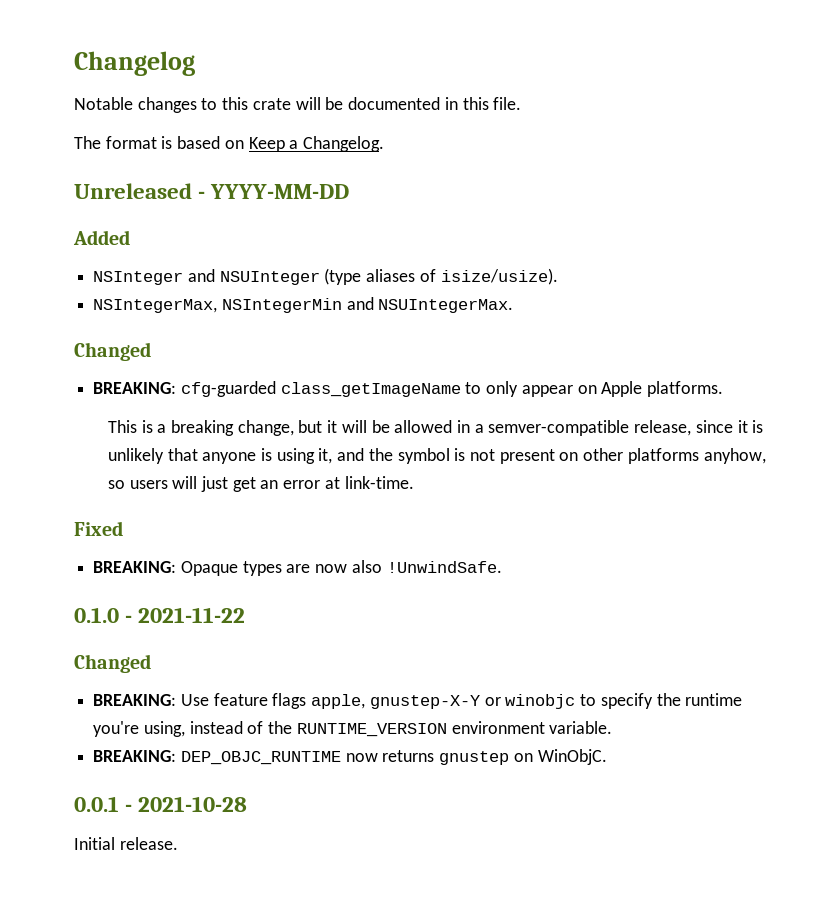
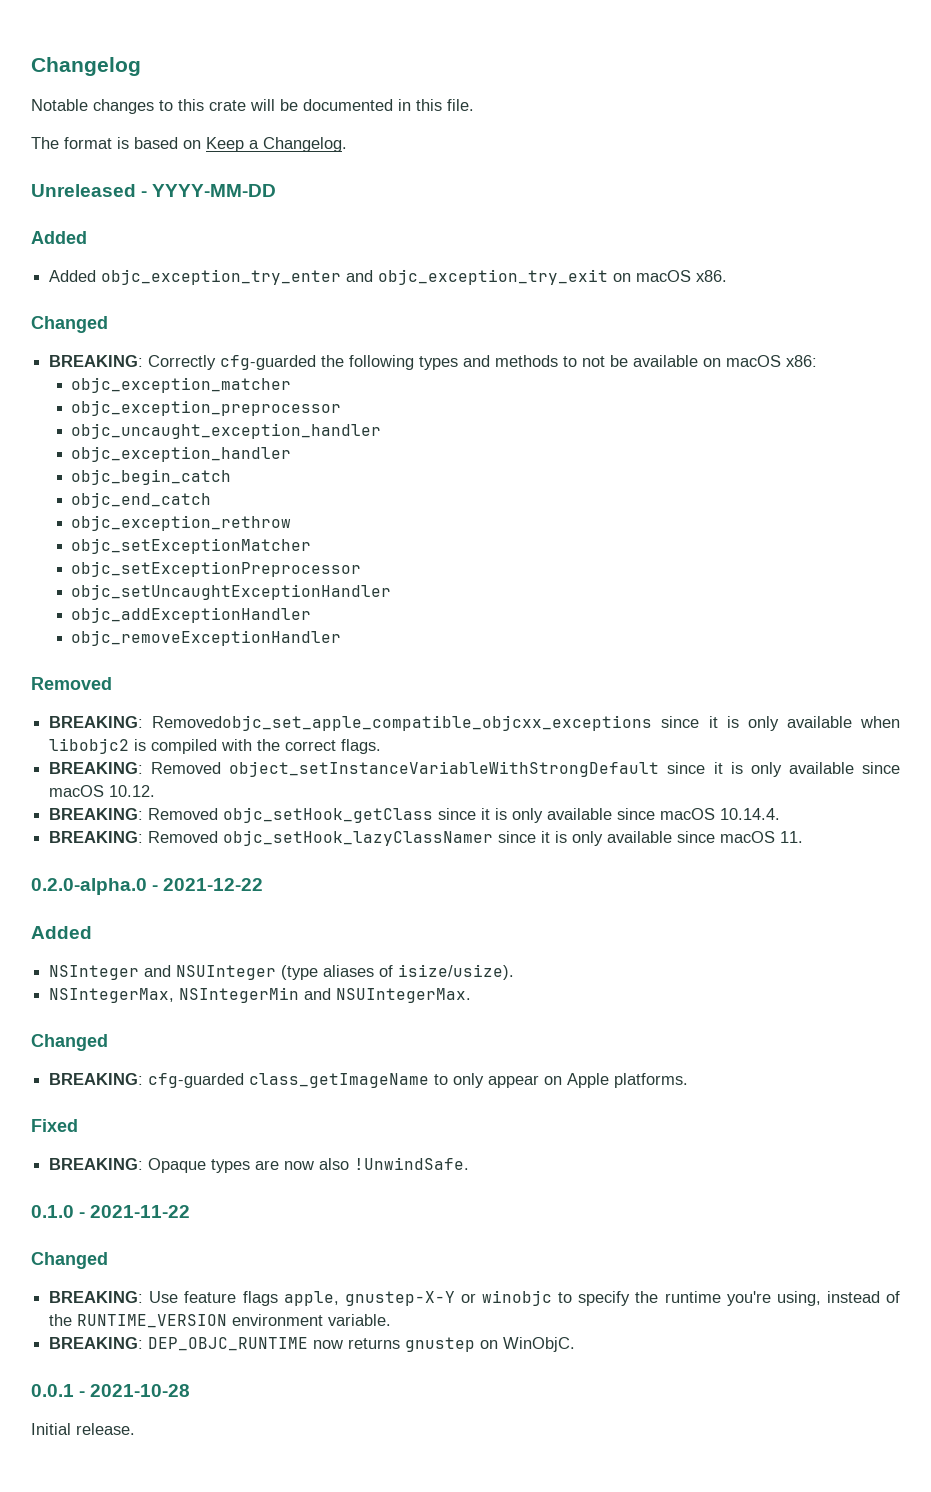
+ Added objc_exception_try_enter and objc_exception_try_exit on macOS x86.
+ Changed
+ BREAKING: Correctly cfg-guarded the following types and methods to not be available on macOS x86:
+ objc_exception_matcher
+ objc_exception_preprocessor
+ objc_uncaught_exception_handler
+ objc_exception_handler
+ objc_begin_catch
+ objc_end_catch
+ objc_exception_rethrow
+ objc_setExceptionMatcher
+ objc_setExceptionPreprocessor
+ objc_setUncaughtExceptionHandler
+ objc_addExceptionHandler
+ objc_removeExceptionHandler
+ Removed
+ BREAKING: Removedobjc_set_apple_compatible_objcxx_exceptions since it is only available when libobjc2 is compiled with the correct flags.
+ BREAKING: Removed object_setInstanceVariableWithStrongDefault since it is only available since macOS 10.12.
+ BREAKING: Removed objc_setHook_getClass since it is only available since macOS 10.14.4.
+ BREAKING: Removed objc_setHook_lazyClassNamer since it is only available since macOS 11.
+ 0.2.0-alpha.0 - 2021-12-22
+ Added
- This is a breaking change, but it will be allowed in a semver-compatible release, since it is unlikely that anyone is using it, and the symbol is not present on other platforms anyhow, so users will just get an error at link-time.

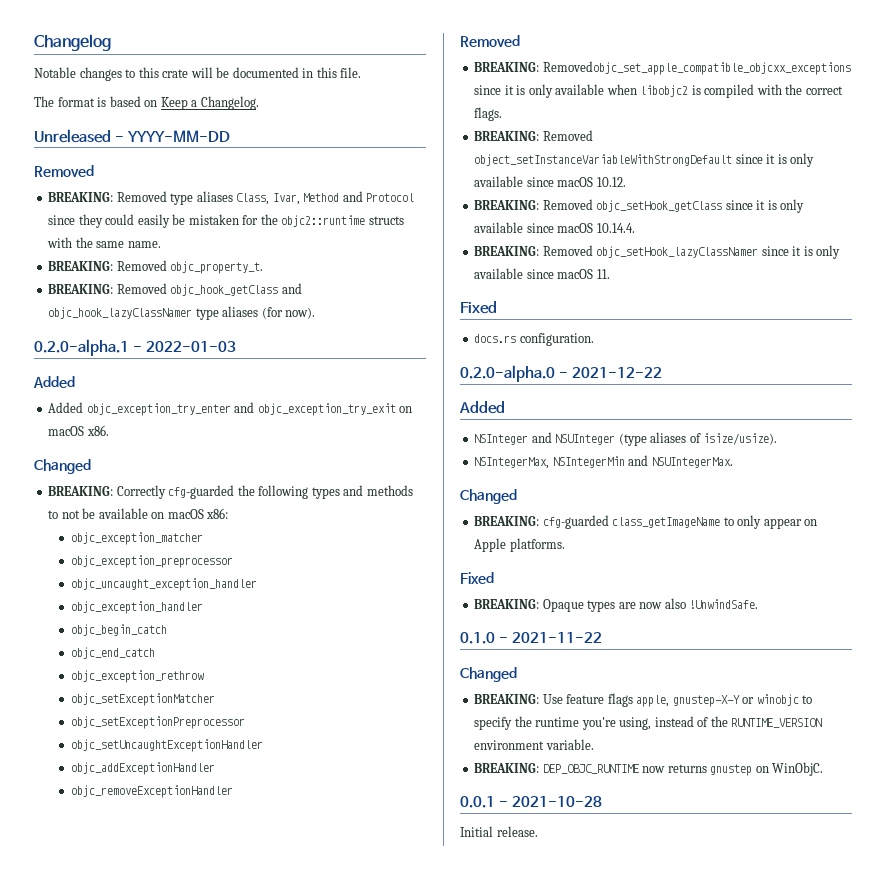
  Unreleased - YYYY-MM-DD
+ Removed
+ BREAKING: Removed type aliases Class, Ivar, Method and Protocol since they could easily be mistaken for the objc2::runtime structs with the same name.
+ BREAKING: Removed objc_property_t.
+ BREAKING: Removed objc_hook_getClass and objc_hook_lazyClassNamer type aliases (for now).
+ 0.2.0-alpha.1 - 2022-01-03
  BREAKING: Removed objc_setHook_lazyClassNamer since it is only available since macOS 11.
+ Fixed
+ docs.rs configuration.

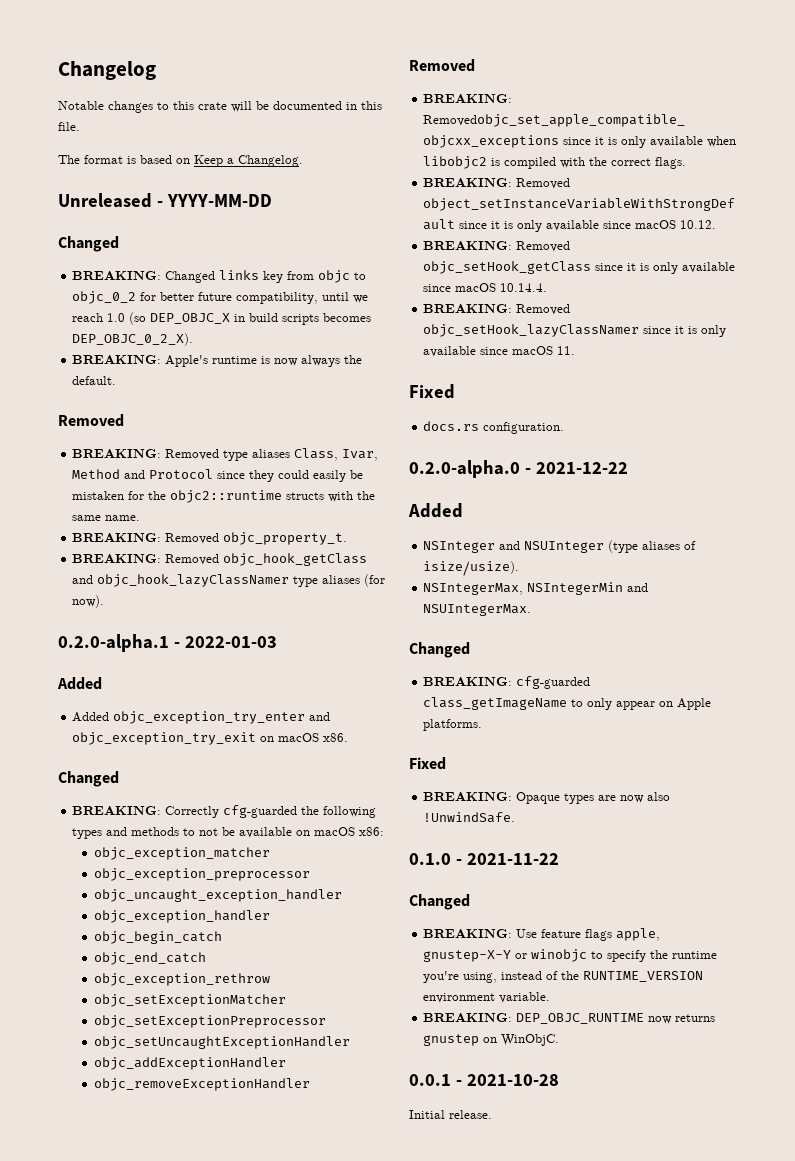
  Unreleased - YYYY-MM-DD
+ Changed
+ BREAKING: Changed links key from objc to objc_0_2 for better future compatibility, until we reach 1.0 (so DEP_OBJC_X in build scripts becomes DEP_OBJC_0_2_X).
+ BREAKING: Apple's runtime is now always the default.

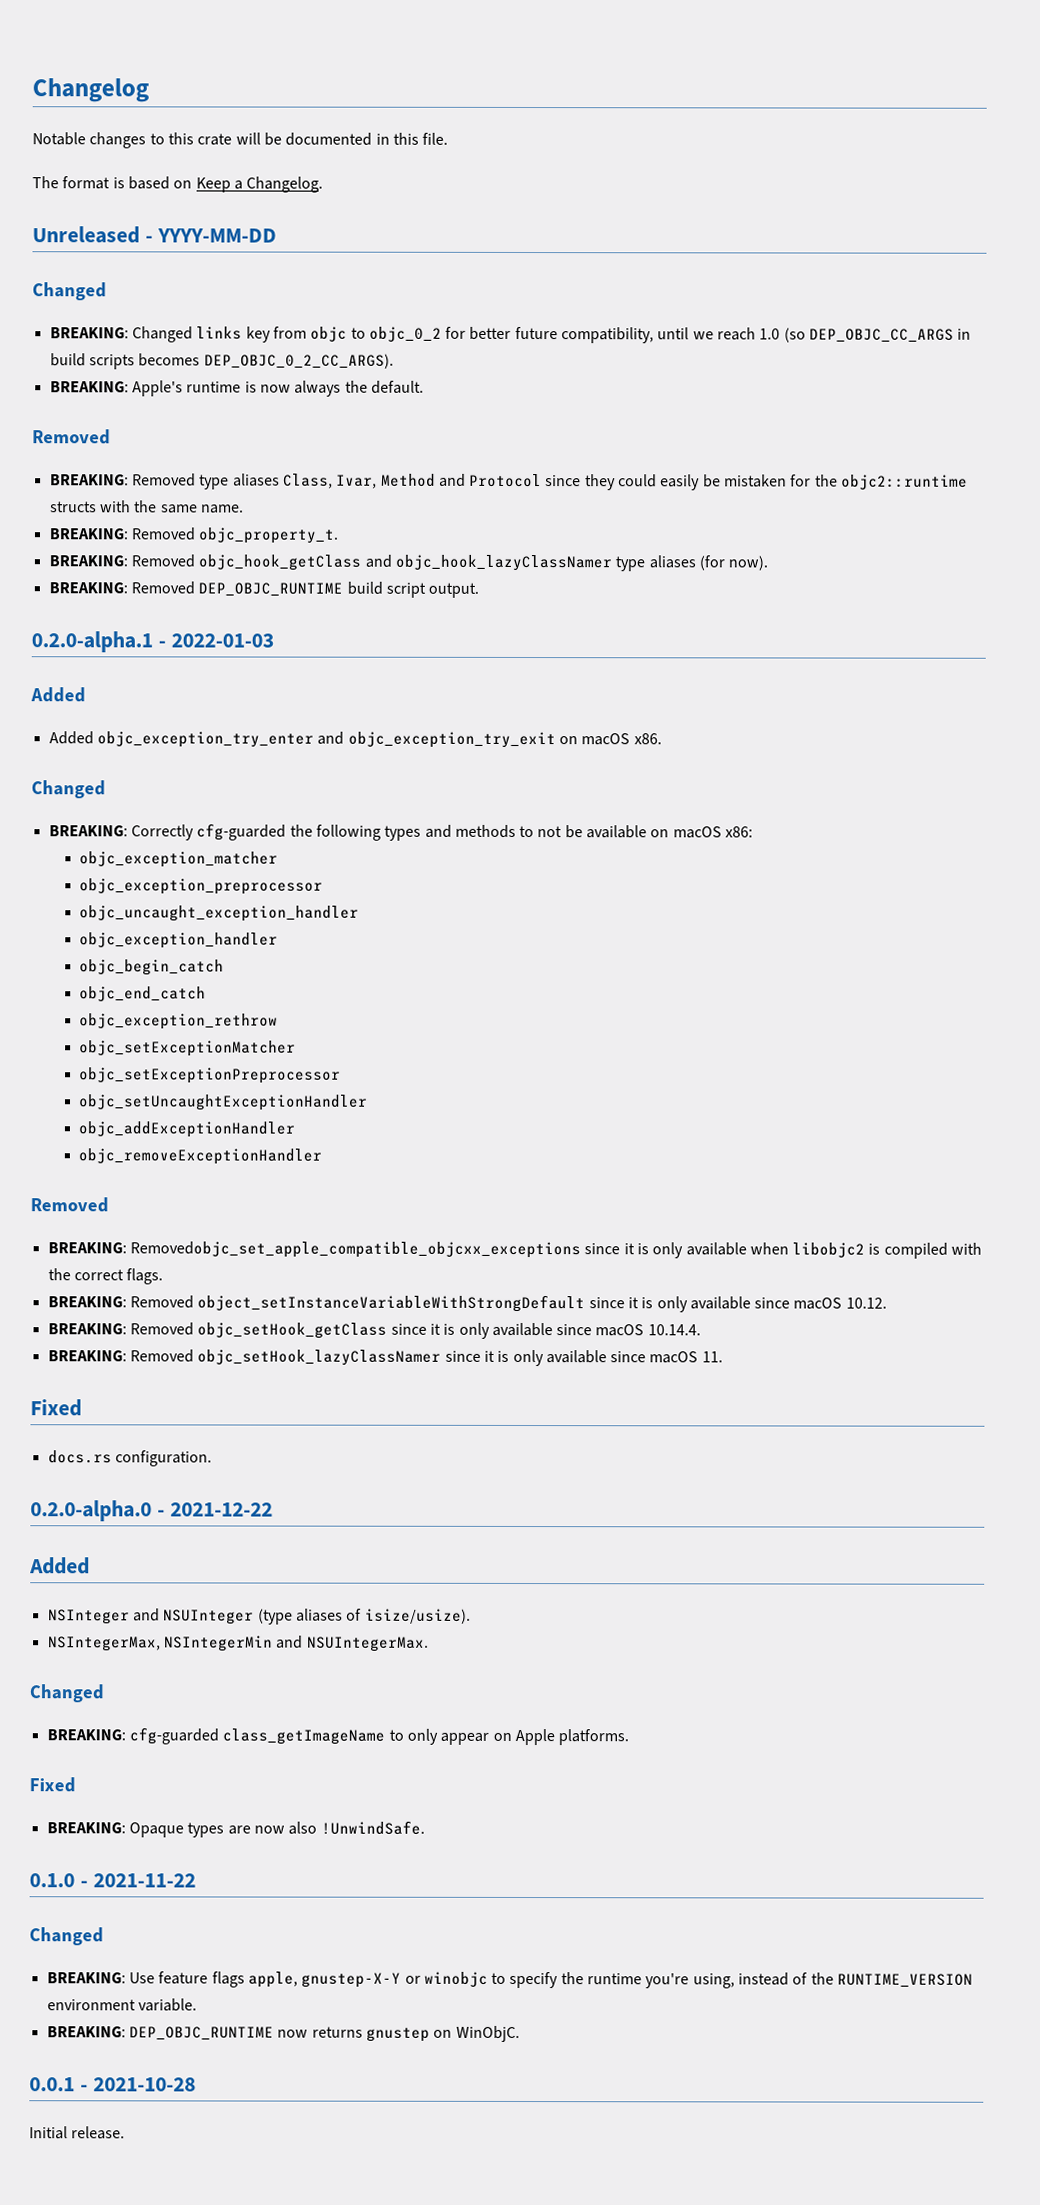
- BREAKING: Changed links key from objc to objc_0_2 for better future compatibility, until we reach 1.0 (so DEP_OBJC_X in build scripts becomes DEP_OBJC_0_2_X).
+ BREAKING: Changed links key from objc to objc_0_2 for better future compatibility, until we reach 1.0 (so DEP_OBJC_CC_ARGS in build scripts becomes DEP_OBJC_0_2_CC_ARGS).
+ BREAKING: Removed DEP_OBJC_RUNTIME build script output.

